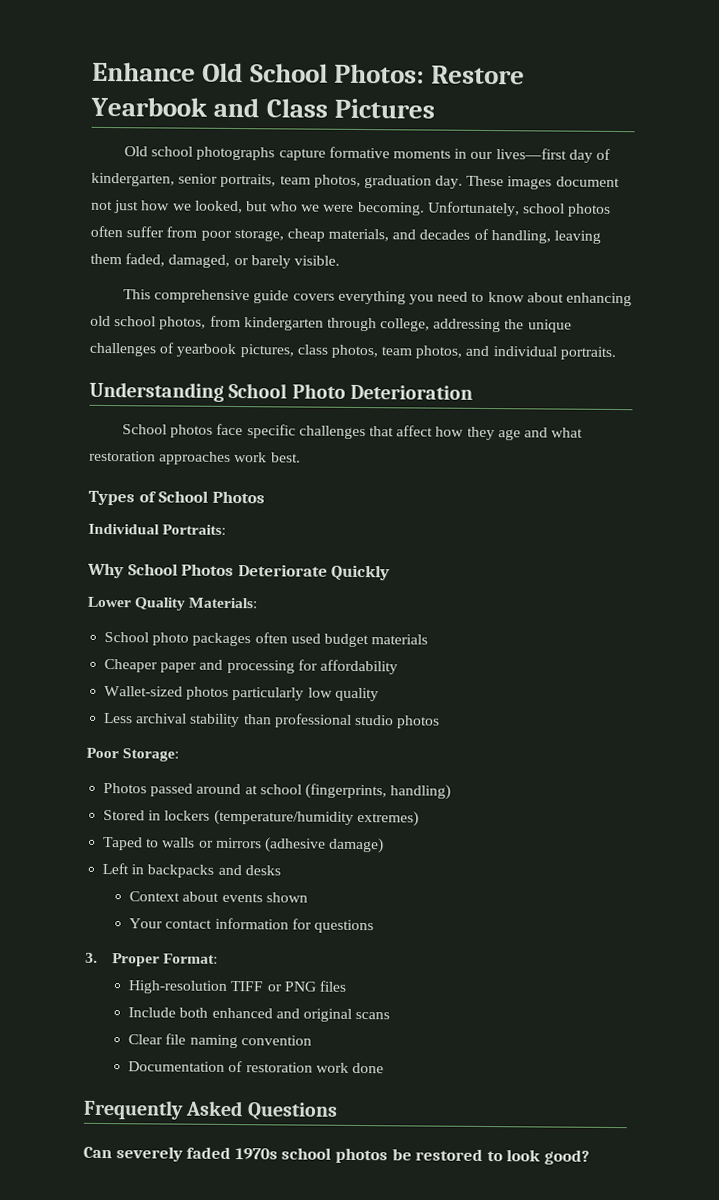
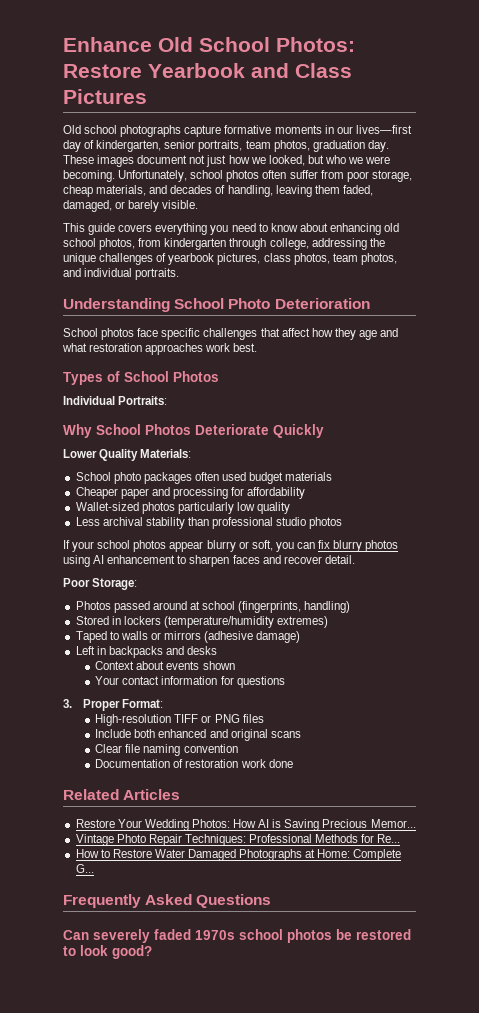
- This comprehensive guide covers everything you need to know about enhancing old school photos, from kindergarten through college, addressing the unique challenges of yearbook pictures, class photos, team photos, and individual portraits.
+ This guide covers everything you need to know about enhancing old school photos, from kindergarten through college, addressing the unique challenges of yearbook pictures, class photos, team photos, and individual portraits.
+ If your school photos appear blurry or soft, you can fix blurry photos using AI enhancement to sharpen faces and recover detail.
+ Related Articles
+ Restore Your Wedding Photos: How AI is Saving Precious Memor...
+ Vintage Photo Repair Techniques: Professional Methods for Re...
+ How to Restore Water Damaged Photographs at Home: Complete G...

